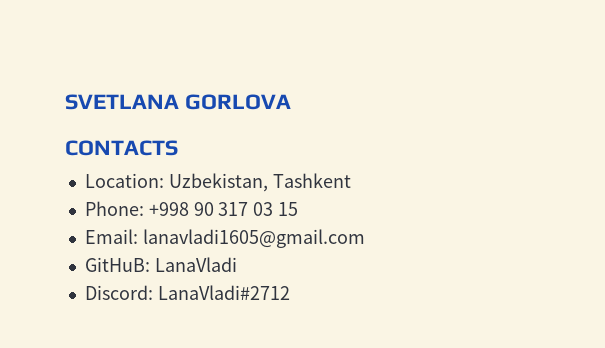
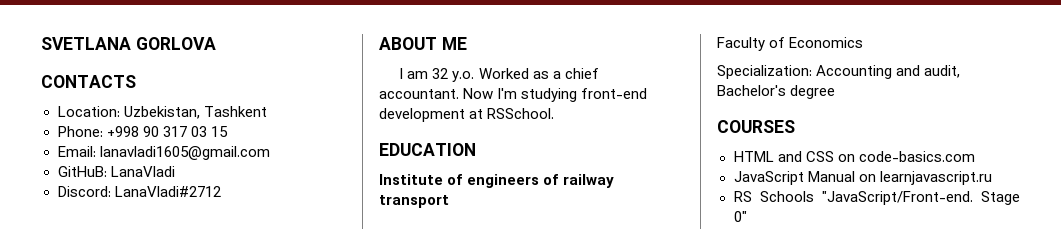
+ ABOUT ME
+ I am 32 y.o. Worked as a chief accountant. Now I'm studying front-end development at RSSchool.
+ EDUCATION
+ Institute of engineers of railway transport
+ Faculty of Economics
+ Specialization: Accounting and audit, Bachelor's degree
+ COURSES
+ HTML and CSS on code-basics.com
+ JavaScript Manual on learnjavascript.ru
+ RS Schools "JavaScript/Front-end. Stage 0"

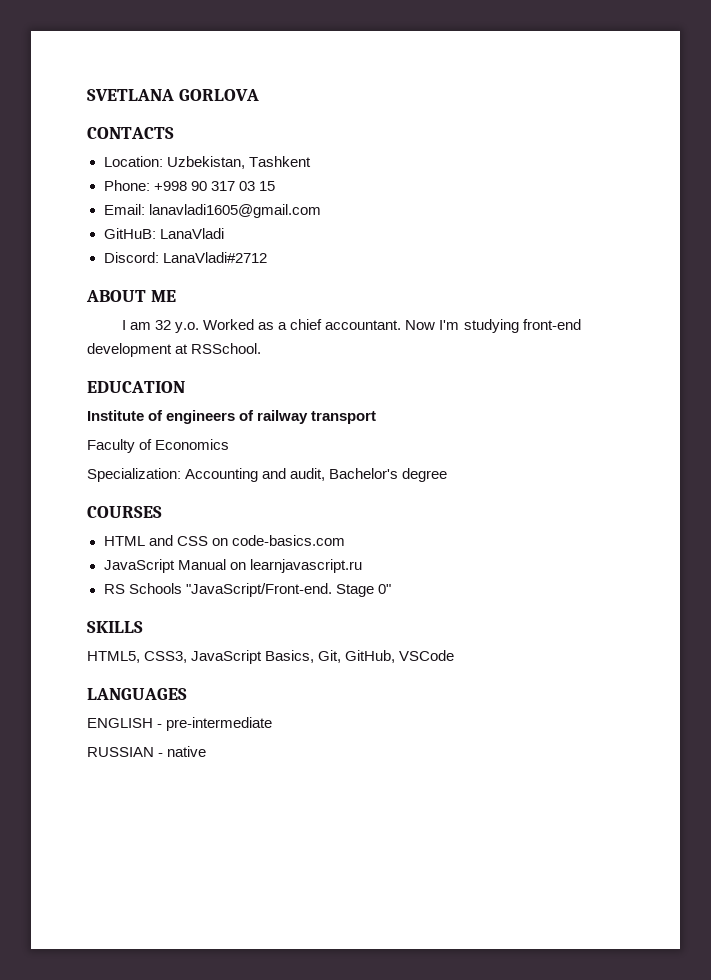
+ SKILLS
+ HTML5, CSS3, JavaScript Basics, Git, GitHub, VSCode
+ LANGUAGES
+ ENGLISH - pre-intermediate
+ RUSSIAN - native

